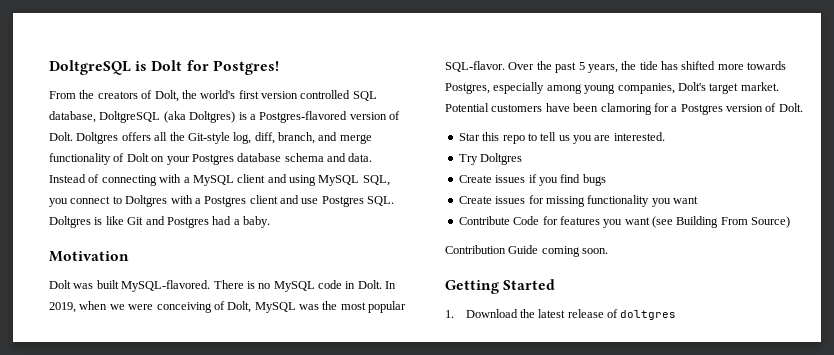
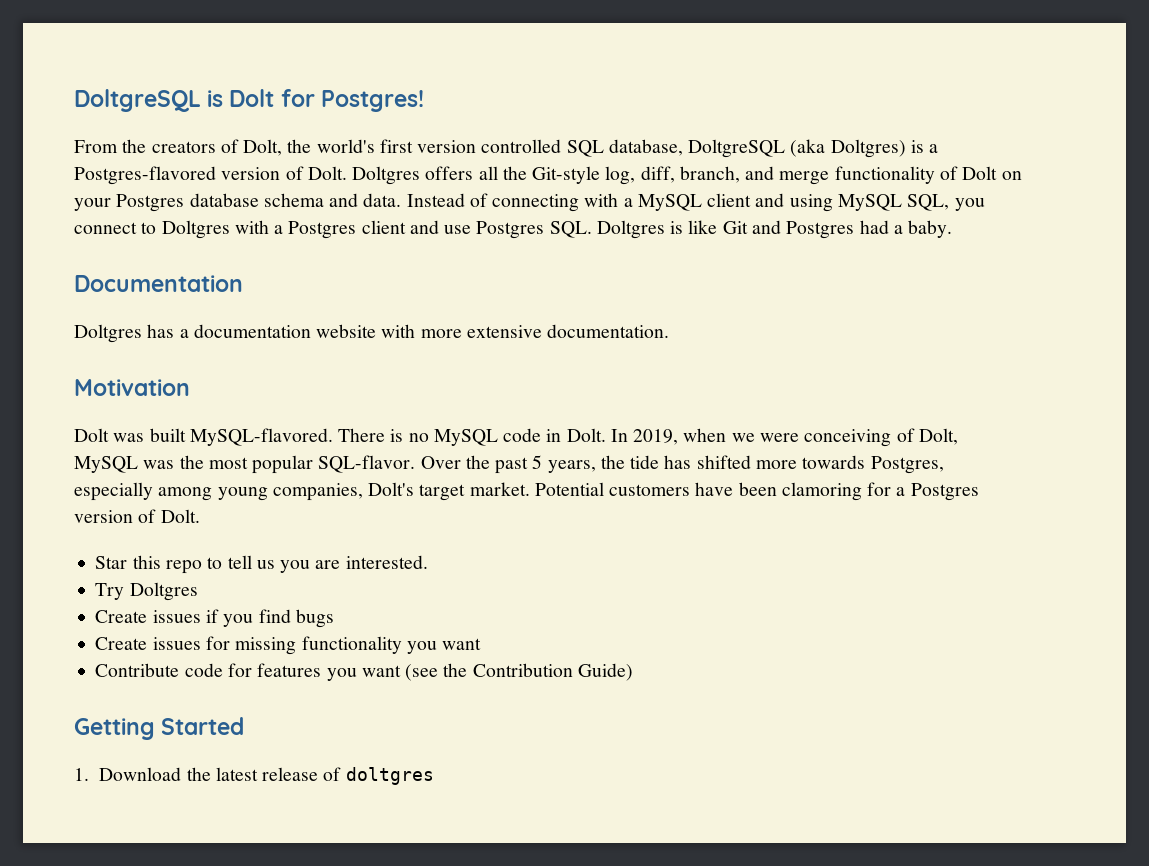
+ Documentation
+ Doltgres has a documentation website with more extensive documentation.
- Contribute Code for features you want (see Building From Source)
- Contribution Guide coming soon.
+ Contribute code for features you want (see the Contribution Guide)

